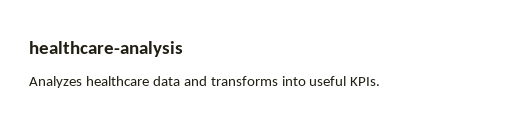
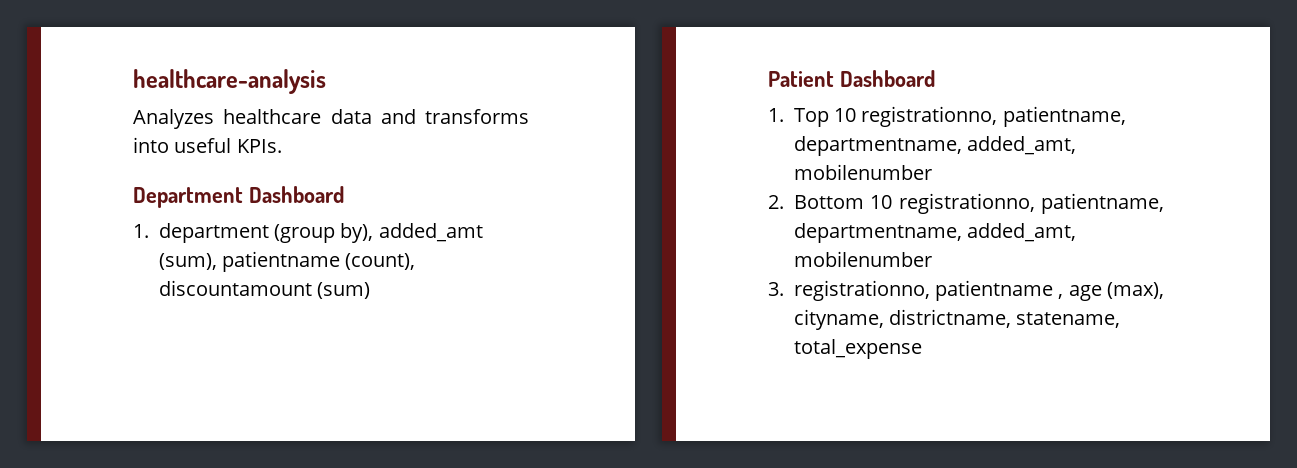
+ Department Dashboard
+ 1. department (group by), added_amt (sum), patientname (count), discountamount (sum)
+ Patient Dashboard
+ 1. Top 10 registrationno, patientname, departmentname, added_amt, mobilenumber
+ 2. Bottom 10 registrationno, patientname, departmentname, added_amt, mobilenumber
+ 3. registrationno, patientname , age (max), cityname, districtname, statename, total_expense

